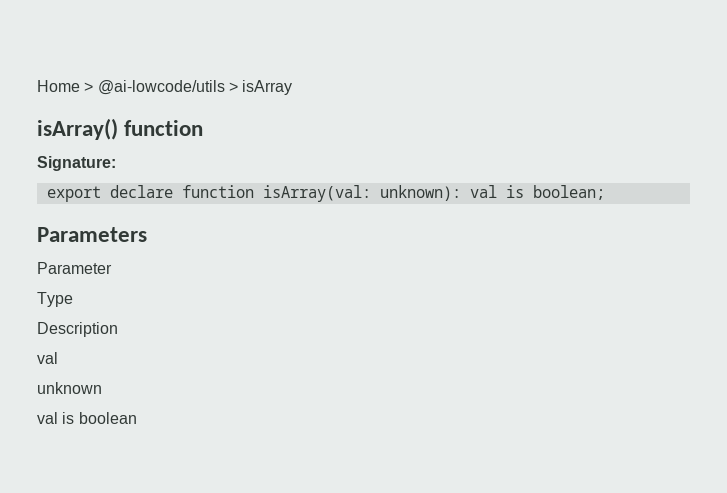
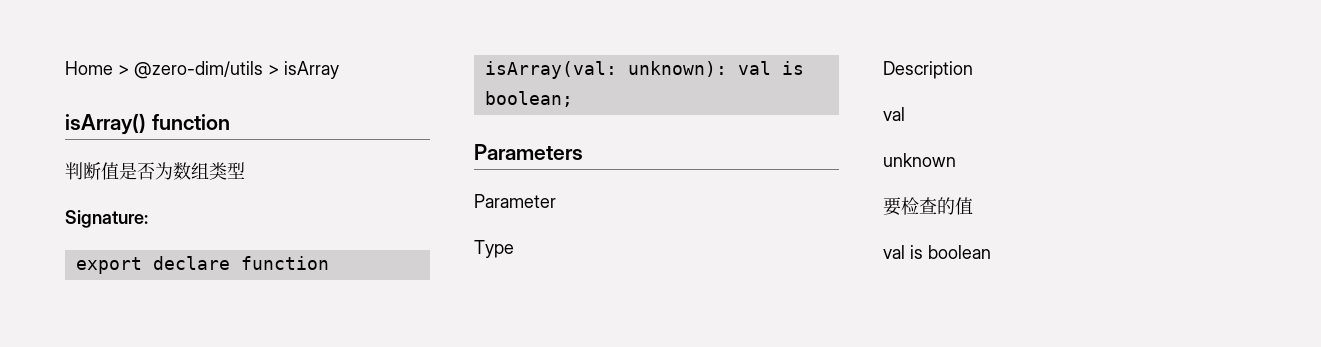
- Home > @ai-lowcode/utils > isArray
+ Home > @zero-dim/utils > isArray
+ 判断值是否为数组类型
+ 要检查的值

